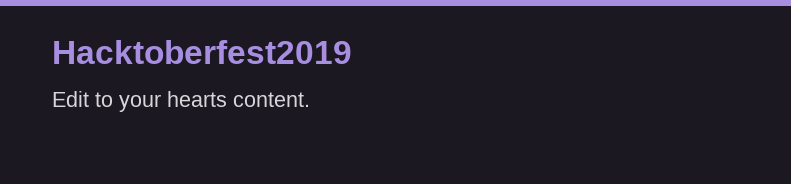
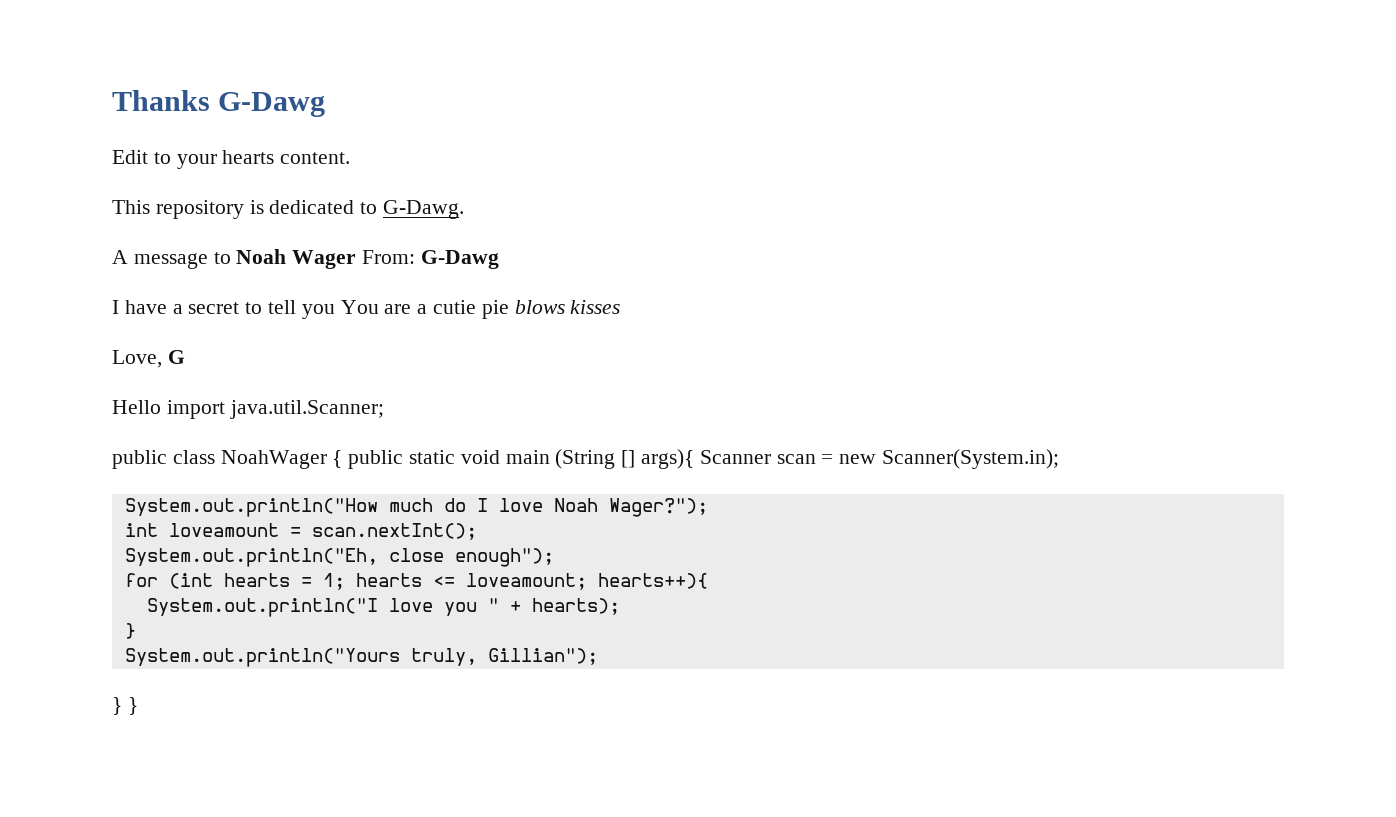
- Hacktoberfest2019
+ Thanks G-Dawg
+ This repository is dedicated to G-Dawg.
+ A message to Noah Wager From: G-Dawg
+ I have a secret to tell you You are a cutie pie blows kisses
+ Love, G
+ Hello import java.util.Scanner;
+ public class NoahWager { public static void main (String [] args){ Scanner scan = new Scanner(System.in);
+ System.out.println("How much do I love Noah Wager?");
+ int loveamount = scan.nextInt();
+ System.out.println("Eh, close enough");
+ for (int hearts = 1; hearts <= loveamount; hearts++){
+ System.out.println("I love you " + hearts);
+ }
+ System.out.println("Yours truly, Gillian");
+ } }

